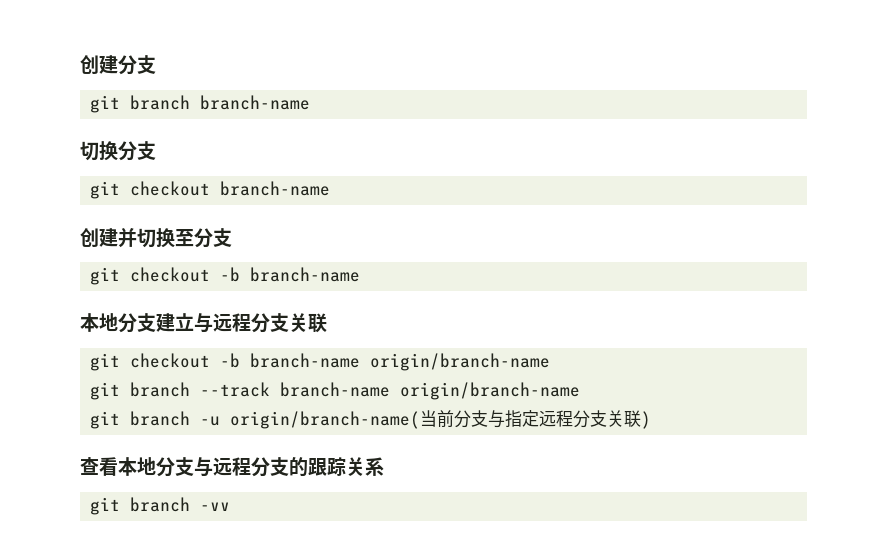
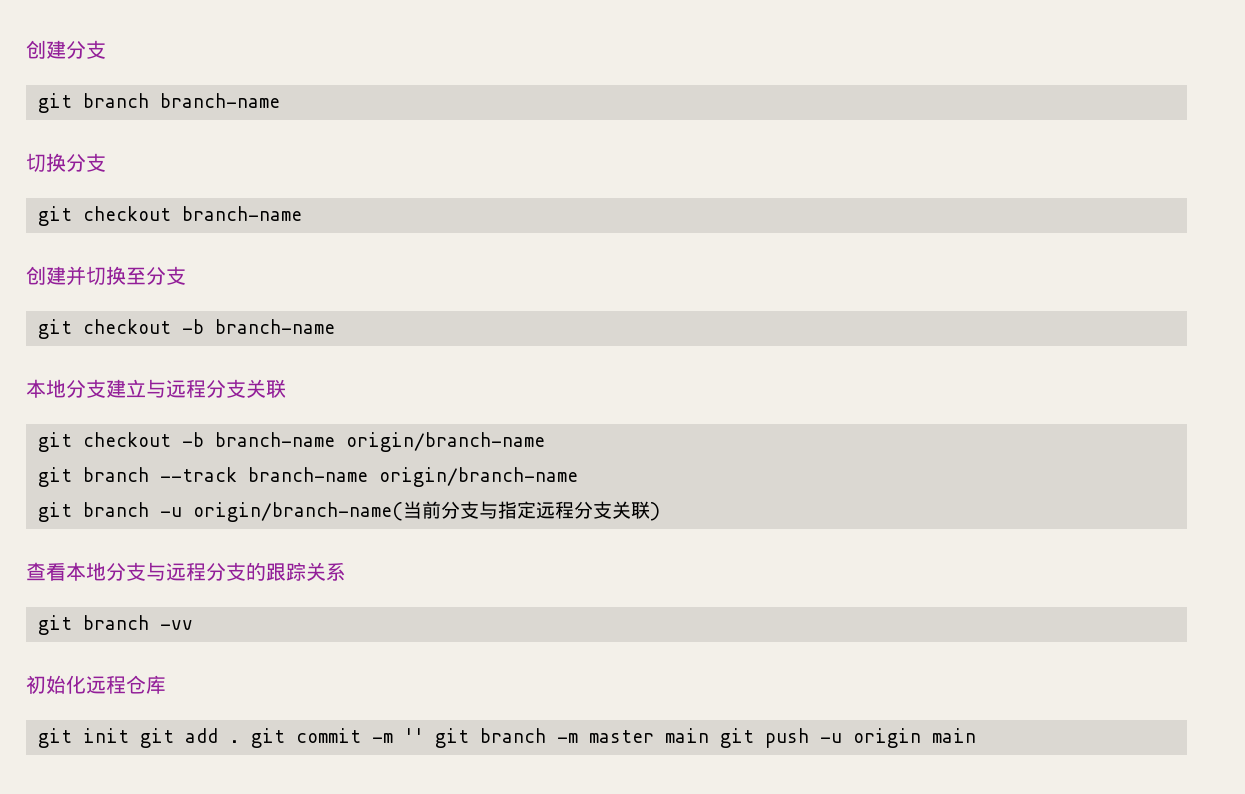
+ 初始化远程仓库
+ git init git add . git commit -m '' git branch -m master main git push -u origin main

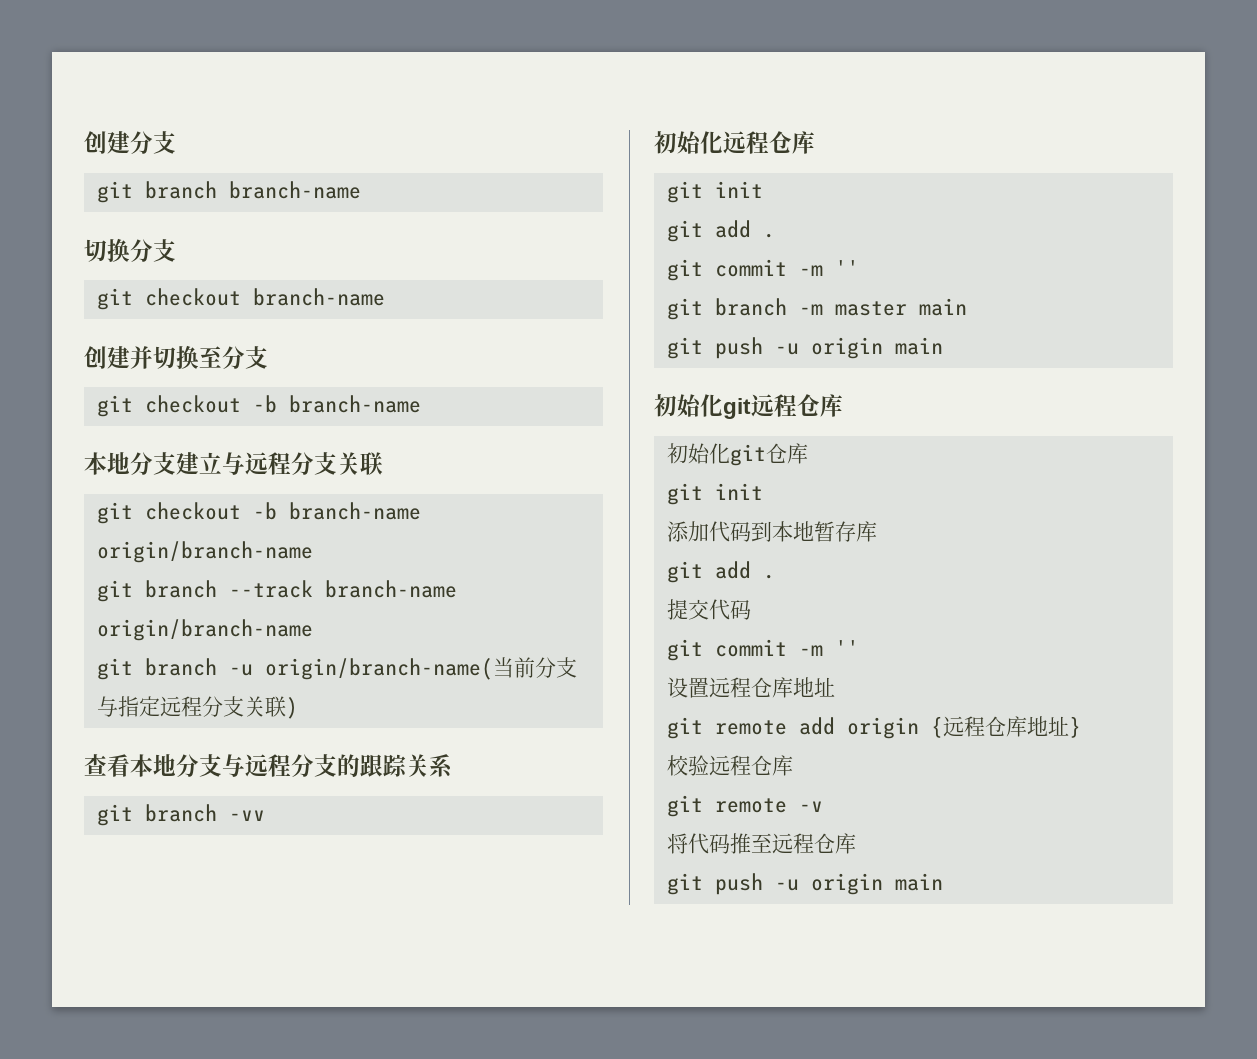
  初始化远程仓库
- git init git add . git commit -m '' git branch -m master main git push -u origin main
+ git init
+ git add .
+ git commit -m ''
+ git branch -m master main
+ git push -u origin main
+ 初始化git远程仓库
+ 初始化git仓库
+ git init
+ 添加代码到本地暂存库
+ git add .
+ 提交代码
+ git commit -m ''
+ 设置远程仓库地址
+ git remote add origin {远程仓库地址}
+ 校验远程仓库
+ git remote -v
+ 将代码推至远程仓库
+ git push -u origin main

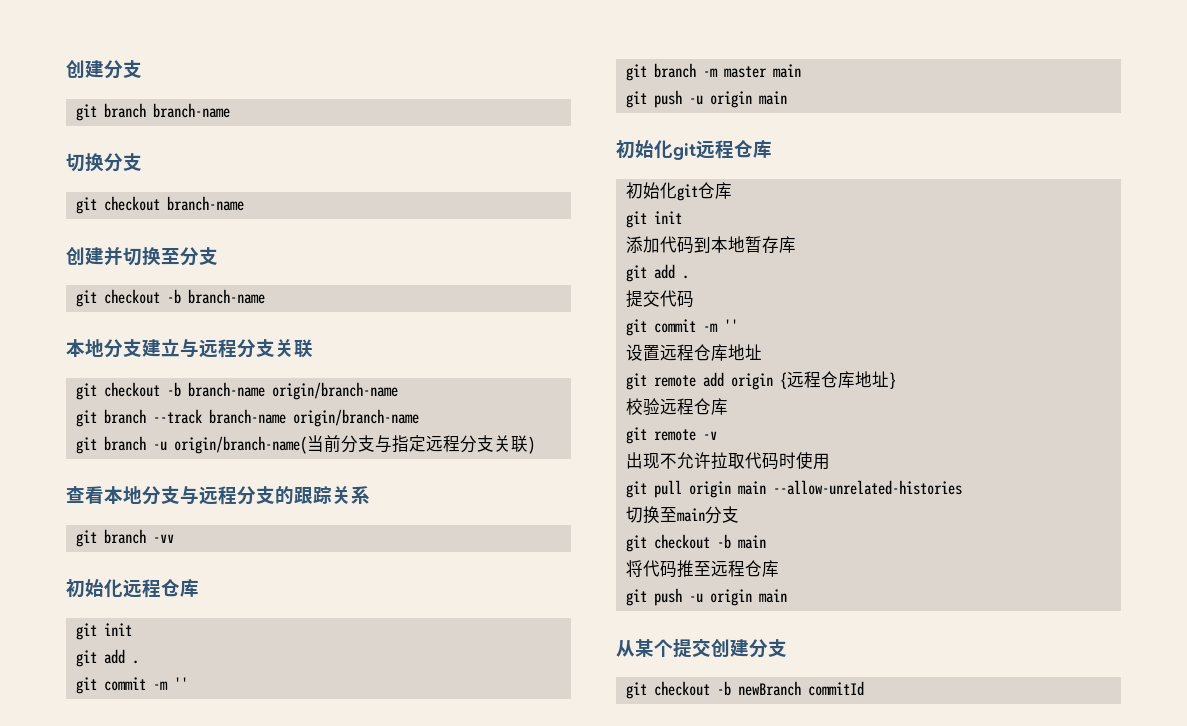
+ 出现不允许拉取代码时使用
+ git pull origin main --allow-unrelated-histories
+ 切换至main分支
+ git checkout -b main
+ 从某个提交创建分支
+ git checkout -b newBranch commitId

